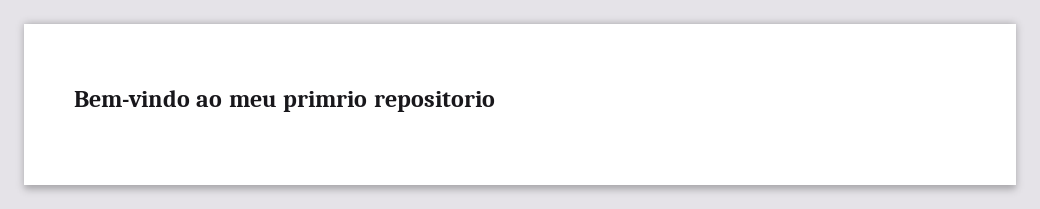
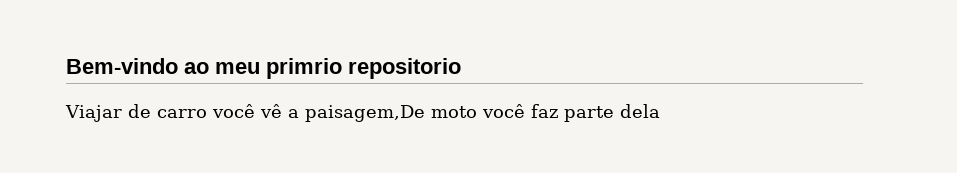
+ Viajar de carro você vê a paisagem,De moto você faz parte dela

